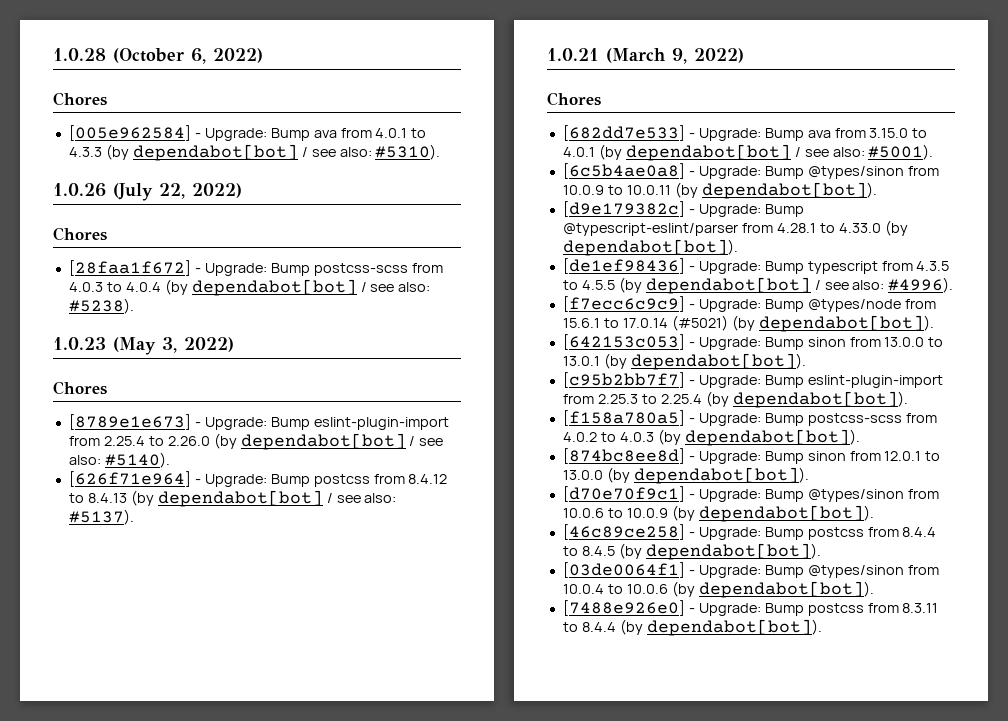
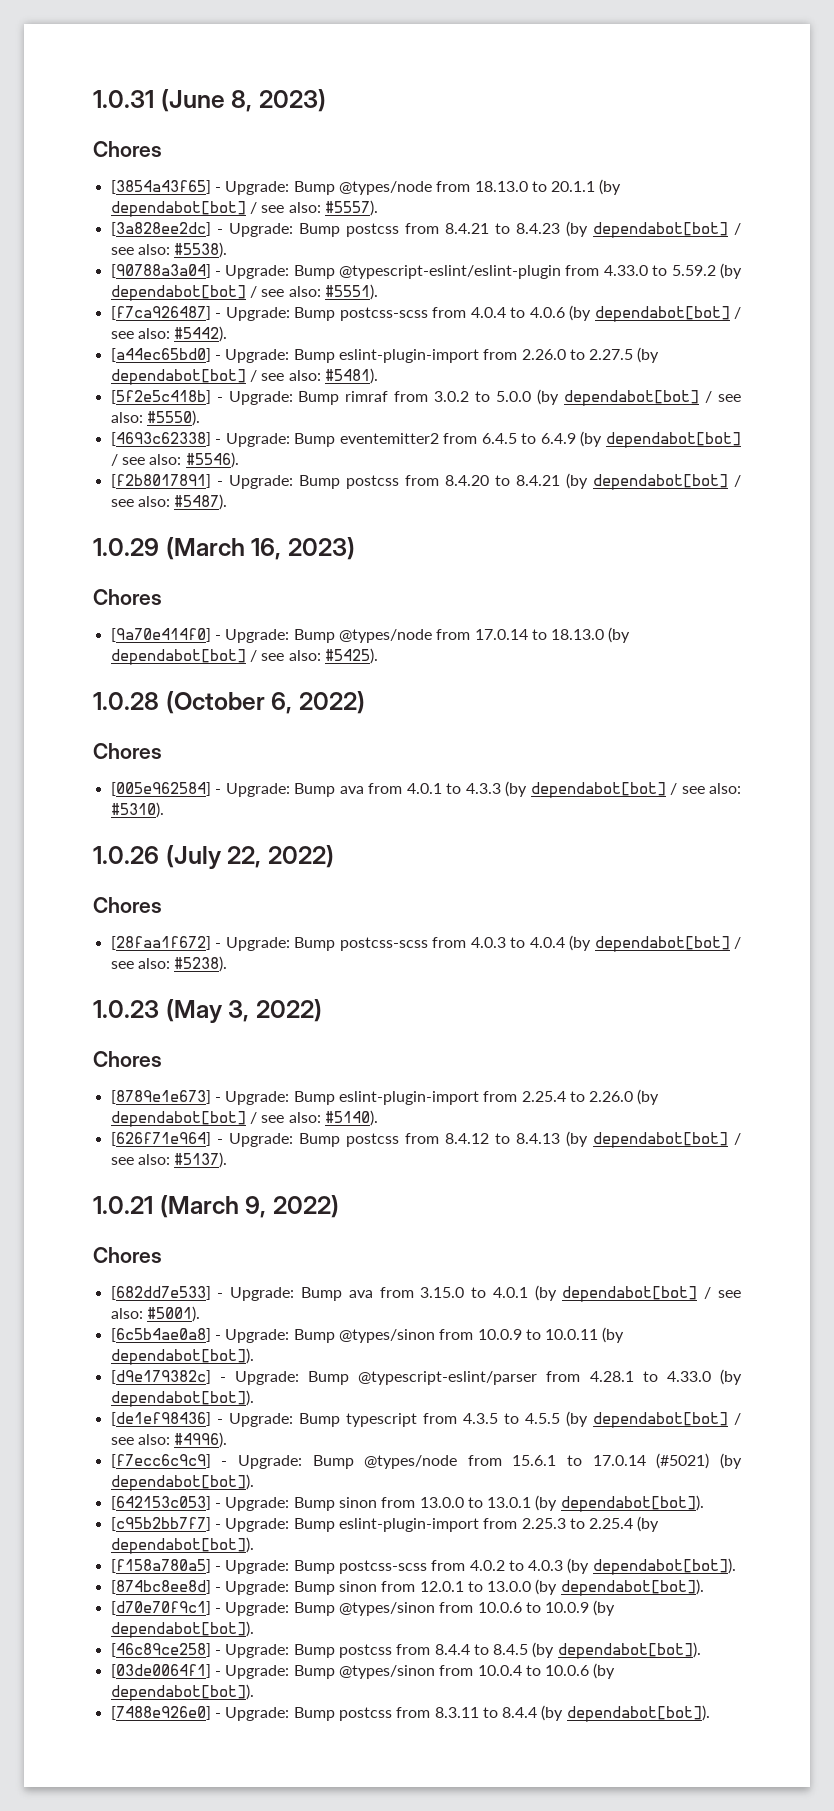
+ 1.0.31 (June 8, 2023)
+ Chores
+ [3854a43f65] - Upgrade: Bump @types/node from 18.13.0 to 20.1.1 (by dependabot[bot] / see also: #5557).
+ [3a828ee2dc] - Upgrade: Bump postcss from 8.4.21 to 8.4.23 (by dependabot[bot] / see also: #5538).
+ [90788a3a04] - Upgrade: Bump @typescript-eslint/eslint-plugin from 4.33.0 to 5.59.2 (by dependabot[bot] / see also: #5551).
+ [f7ca926487] - Upgrade: Bump postcss-scss from 4.0.4 to 4.0.6 (by dependabot[bot] / see also: #5442).
+ [a44ec65bd0] - Upgrade: Bump eslint-plugin-import from 2.26.0 to 2.27.5 (by dependabot[bot] / see also: #5481).
+ [5f2e5c418b] - Upgrade: Bump rimraf from 3.0.2 to 5.0.0 (by dependabot[bot] / see also: #5550).
+ [4693c62338] - Upgrade: Bump eventemitter2 from 6.4.5 to 6.4.9 (by dependabot[bot] / see also: #5546).
+ [f2b8017891] - Upgrade: Bump postcss from 8.4.20 to 8.4.21 (by dependabot[bot] / see also: #5487).
+ 1.0.29 (March 16, 2023)
+ Chores
+ [9a70e414f0] - Upgrade: Bump @types/node from 17.0.14 to 18.13.0 (by dependabot[bot] / see also: #5425).

